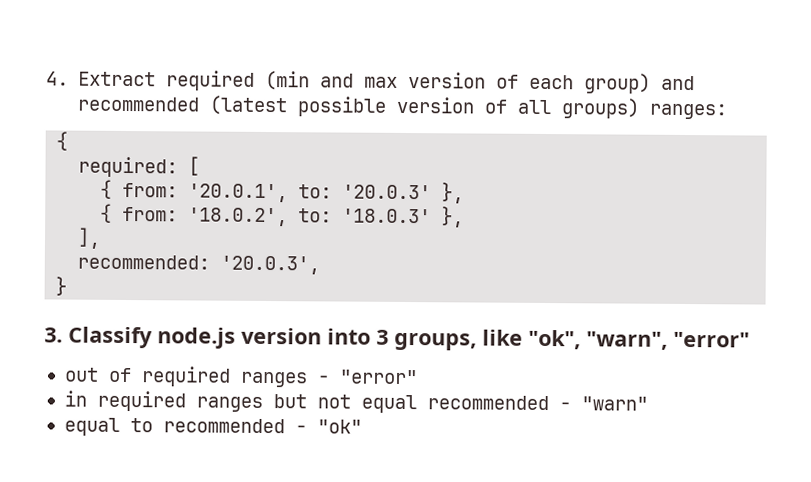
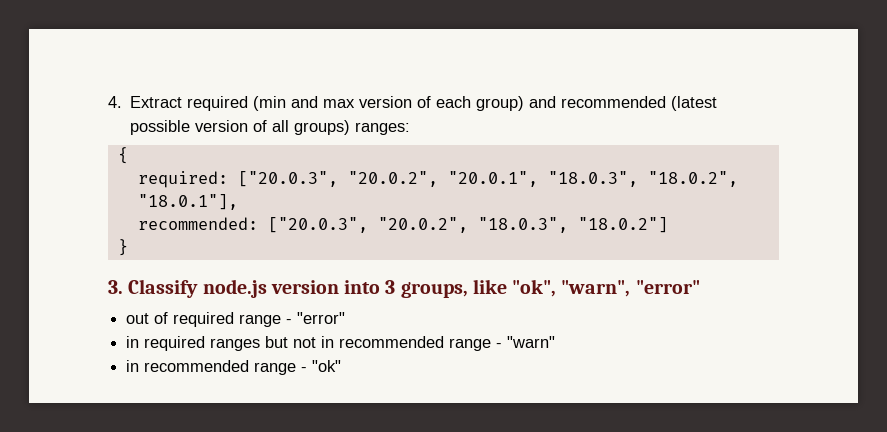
- required: [
- { from: '20.0.1', to: '20.0.3' },
- { from: '18.0.2', to: '18.0.3' },
- ],
- recommended: '20.0.3',
+ required: ["20.0.3", "20.0.2", "20.0.1", "18.0.3", "18.0.2", "18.0.1"],
+ recommended: ["20.0.3", "20.0.2", "18.0.3", "18.0.2"]
- out of required ranges - "error"
+ out of required range - "error"
- in required ranges but not equal recommended - "warn"
+ in required ranges but not in recommended range - "warn"
- equal to recommended - "ok"
+ in recommended range - "ok"

